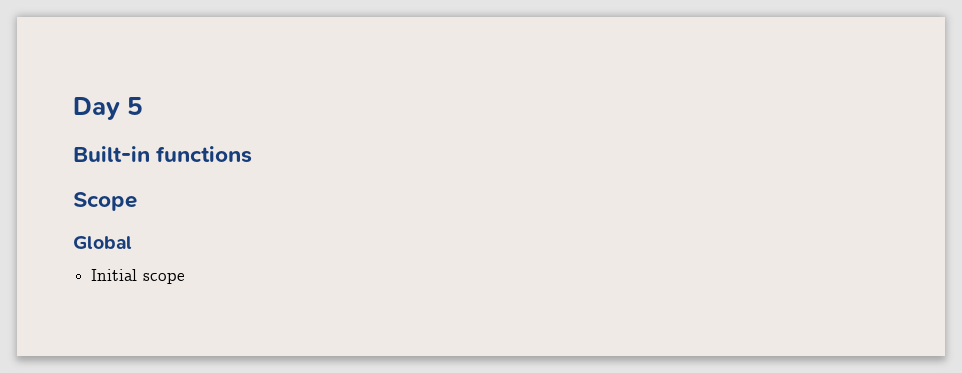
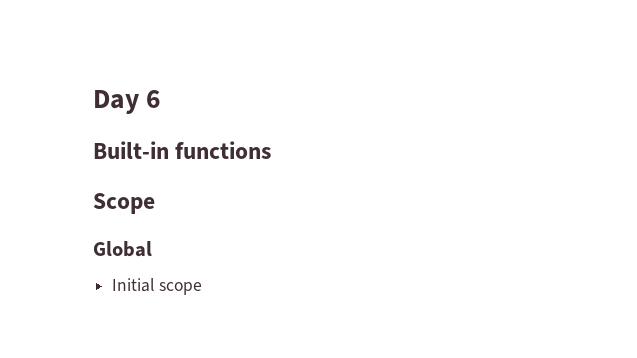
- Day 5
+ Day 6

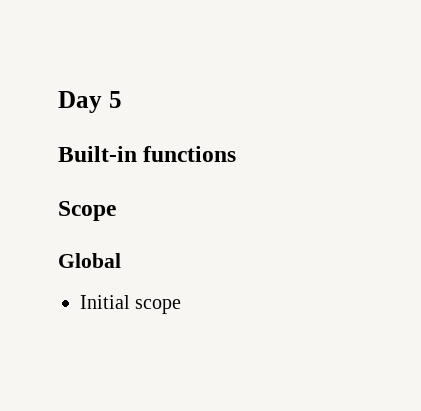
- Day 6
+ Day 5

